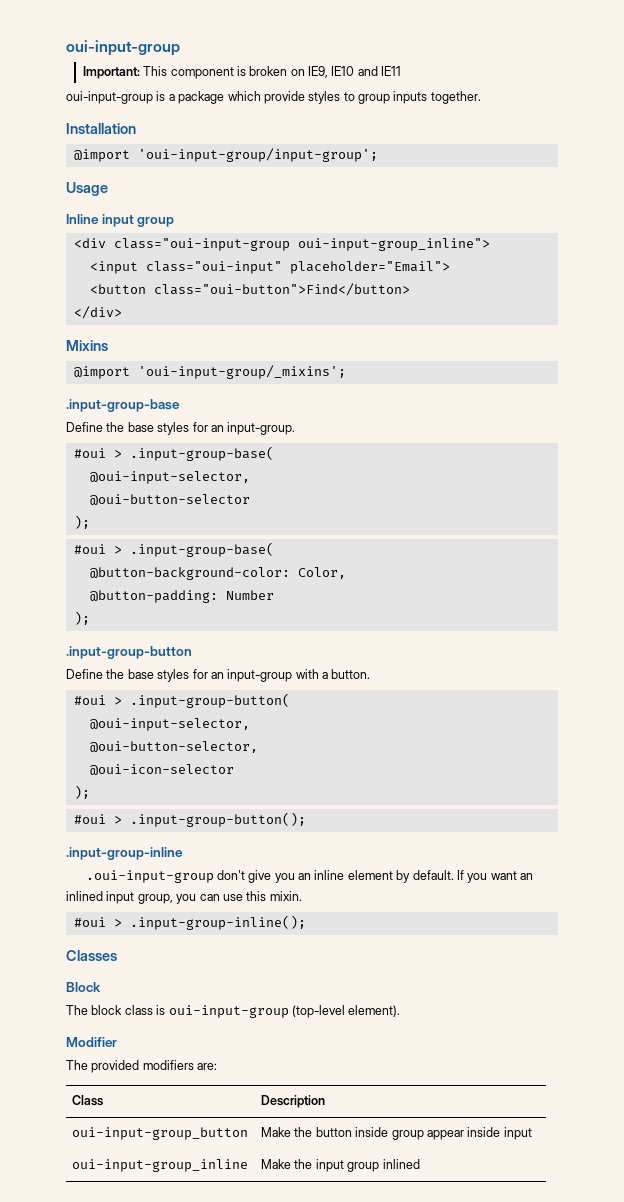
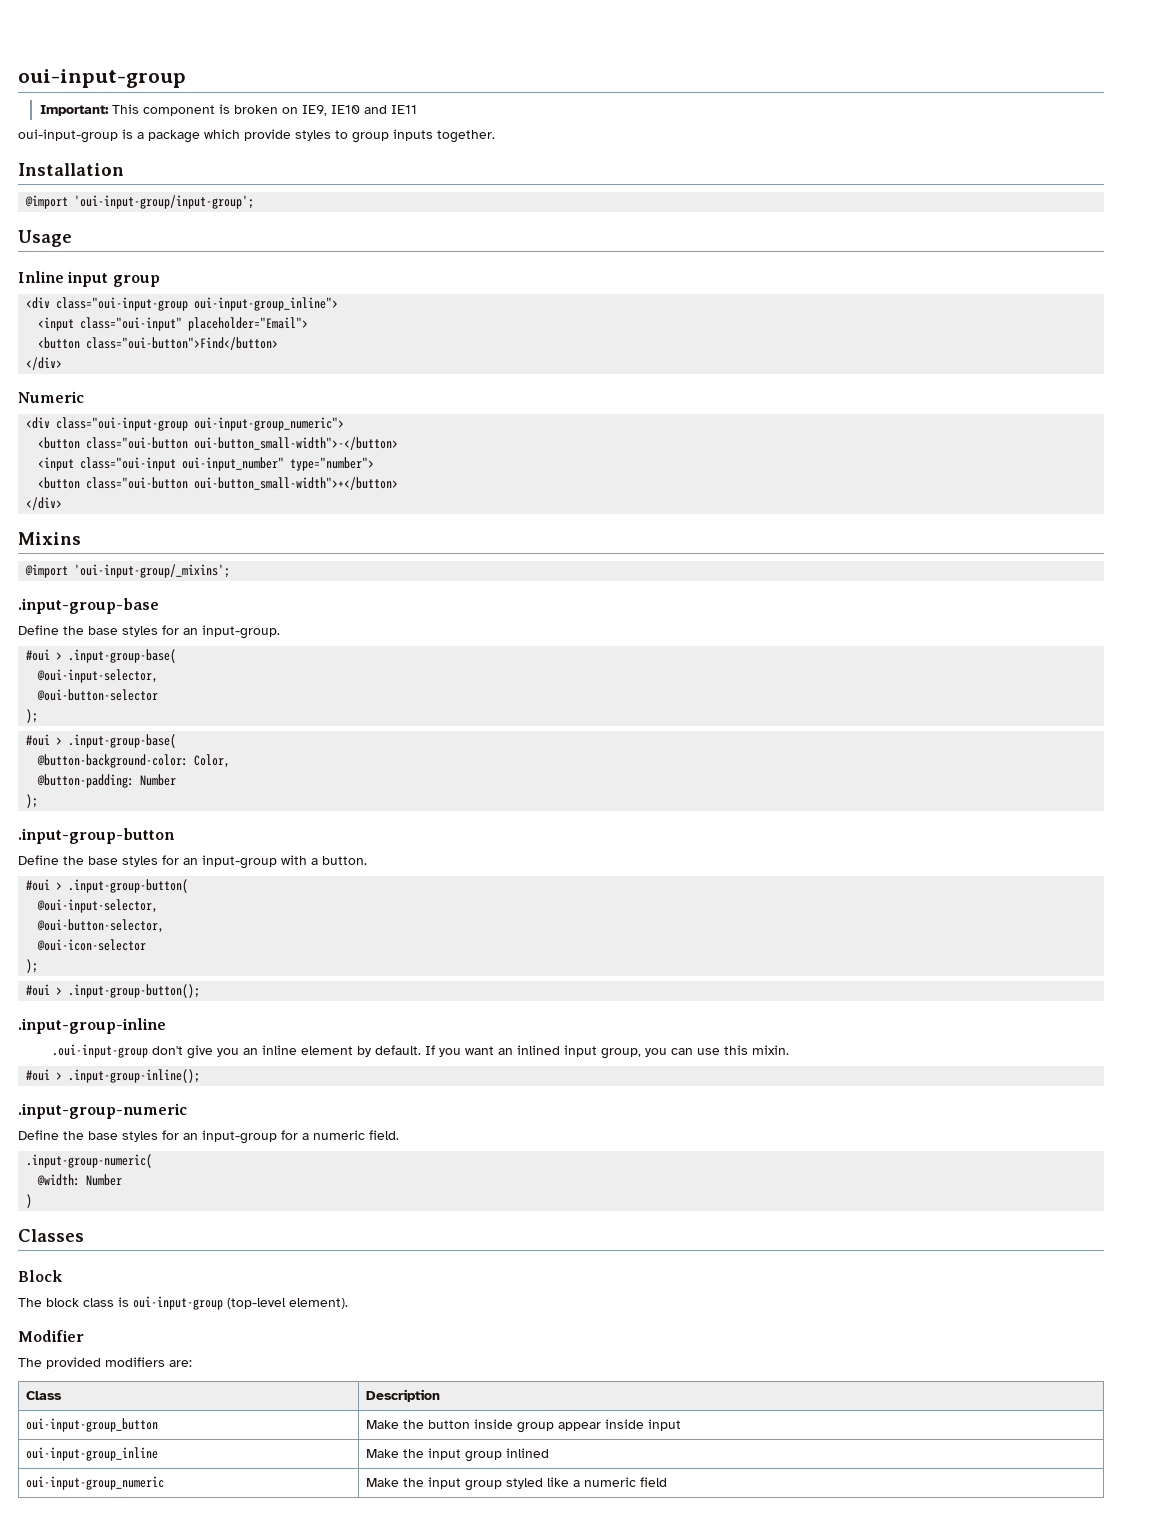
+ Numeric
+ <div class="oui-input-group oui-input-group_numeric">
+ <button class="oui-button oui-button_small-width">-</button>
+ <input class="oui-input oui-input_number" type="number">
+ <button class="oui-button oui-button_small-width">+</button>
+ </div>
+ .input-group-numeric
+ Define the base styles for an input-group for a numeric field.
+ .input-group-numeric(
+ @width: Number
+ )
+ oui-input-group_numeric | Make the input group styled like a numeric field

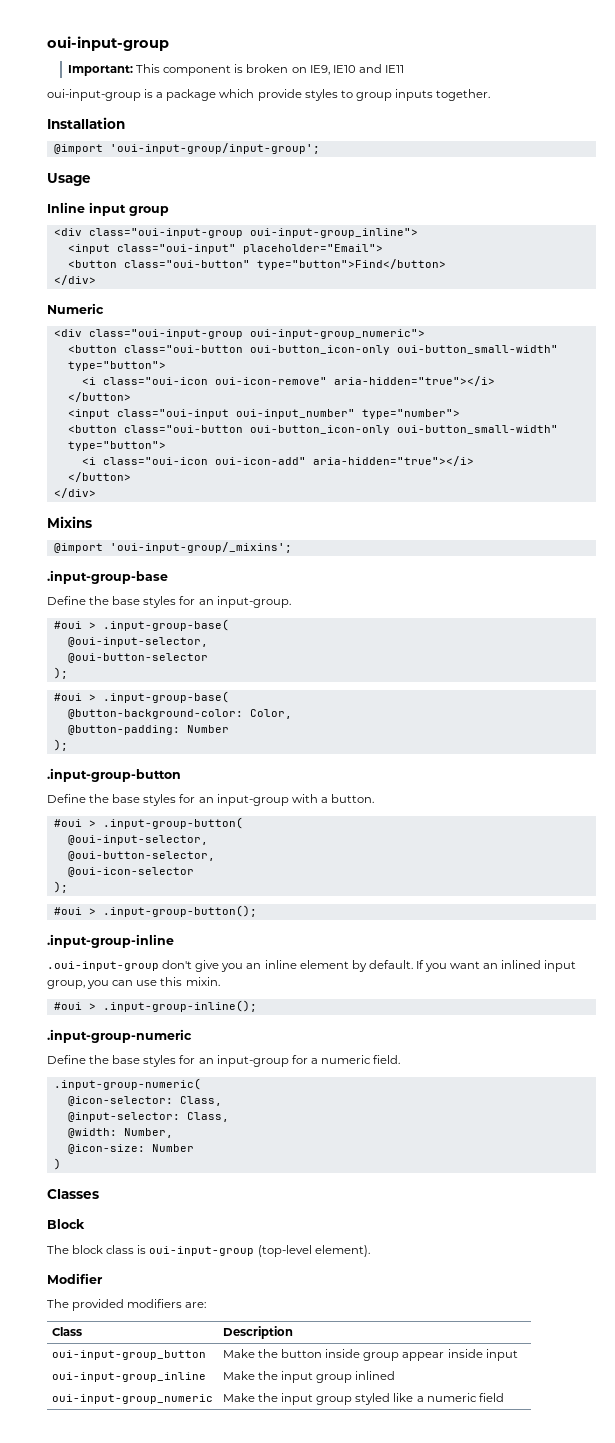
- <button class="oui-button">Find</button>
+ <button class="oui-button" type="button">Find</button>
  <div class="oui-input-group oui-input-group_numeric">
- <button class="oui-button oui-button_small-width">-</button>
+ <button class="oui-button oui-button_icon-only oui-button_small-width" type="button">
+ <i class="oui-icon oui-icon-remove" aria-hidden="true"></i>
+ </button>
  <input class="oui-input oui-input_number" type="number">
- <button class="oui-button oui-button_small-width">+</button>
+ <button class="oui-button oui-button_icon-only oui-button_small-width" type="button">
+ <i class="oui-icon oui-icon-add" aria-hidden="true"></i>
+ </button>
+ @icon-selector: Class,
+ @input-selector: Class,
- @width: Number
+ @width: Number,
+ @icon-size: Number

